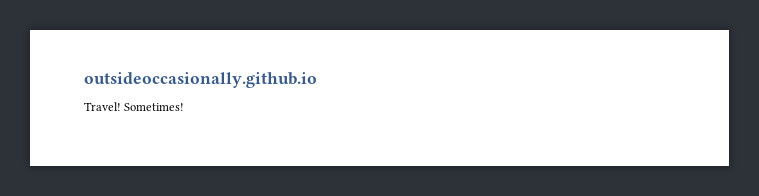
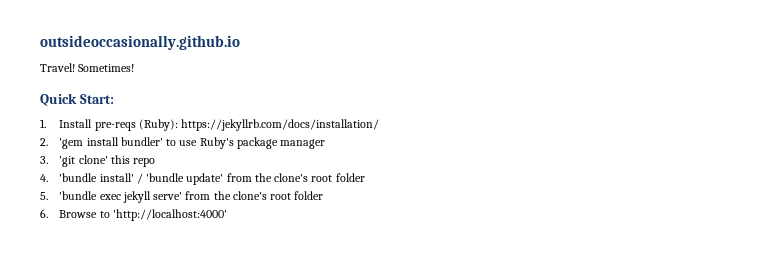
+ Quick Start:
+ 1. Install pre-reqs (Ruby): https://jekyllrb.com/docs/installation/
+ 2. 'gem install bundler' to use Ruby's package manager
+ 3. 'git clone' this repo
+ 4. 'bundle install' / 'bundle update' from the clone's root folder
+ 5. 'bundle exec jekyll serve' from the clone's root folder
+ 6. Browse to 'http://localhost:4000'

